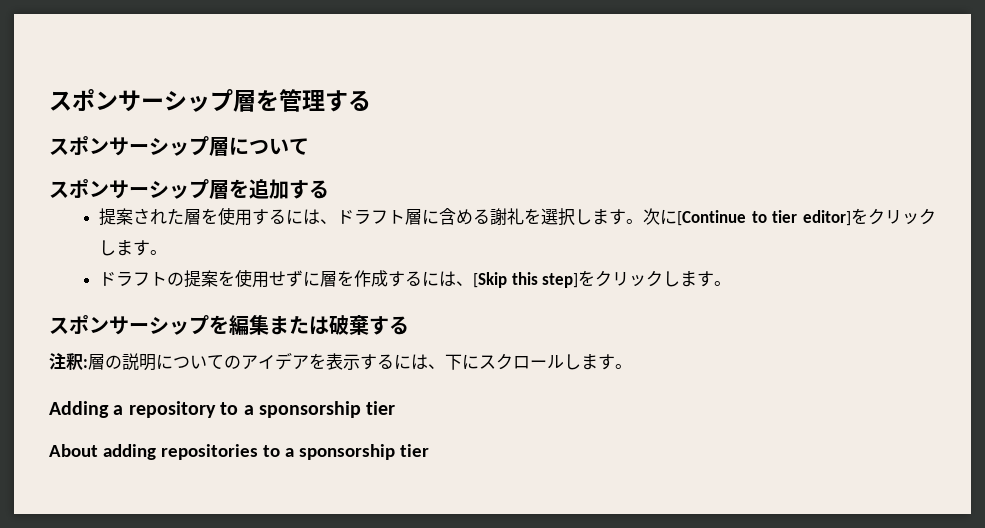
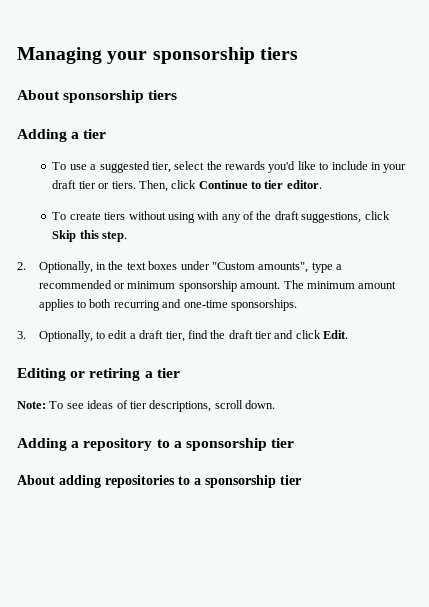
- スポンサーシップ層を管理する
- スポンサーシップ層について
- スポンサーシップ層を追加する
- 提案された層を使用するには、ドラフト層に含める謝礼を選択します。次に[Continue to tier editor]をクリックします。
- ドラフトの提案を使用せずに層を作成するには、[Skip this step]をクリックします。
- スポンサーシップを編集または破棄する
- 注釈:層の説明についてのアイデアを表示するには、下にスクロールします。
+ Managing your sponsorship tiers
+ About sponsorship tiers
+ Adding a tier
+ To use a suggested tier, select the rewards you'd like to include in your draft tier or tiers. Then, click Continue to tier editor.
+ To create tiers without using with any of the draft suggestions, click Skip this step.
+ 2. Optionally, in the text boxes under "Custom amounts", type a recommended or minimum sponsorship amount. The minimum amount applies to both recurring and one-time sponsorships.
+ 3. Optionally, to edit a draft tier, find the draft tier and click Edit.
+ Editing or retiring a tier
+ Note: To see ideas of tier descriptions, scroll down.

